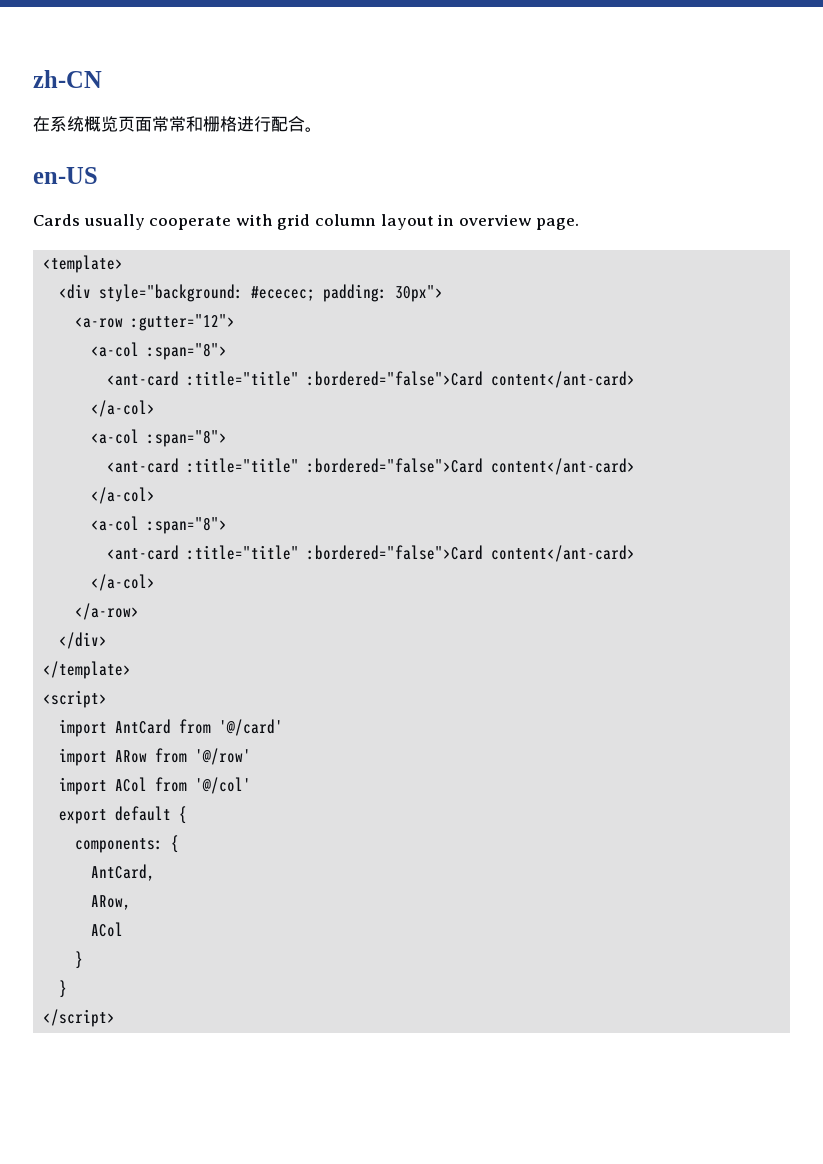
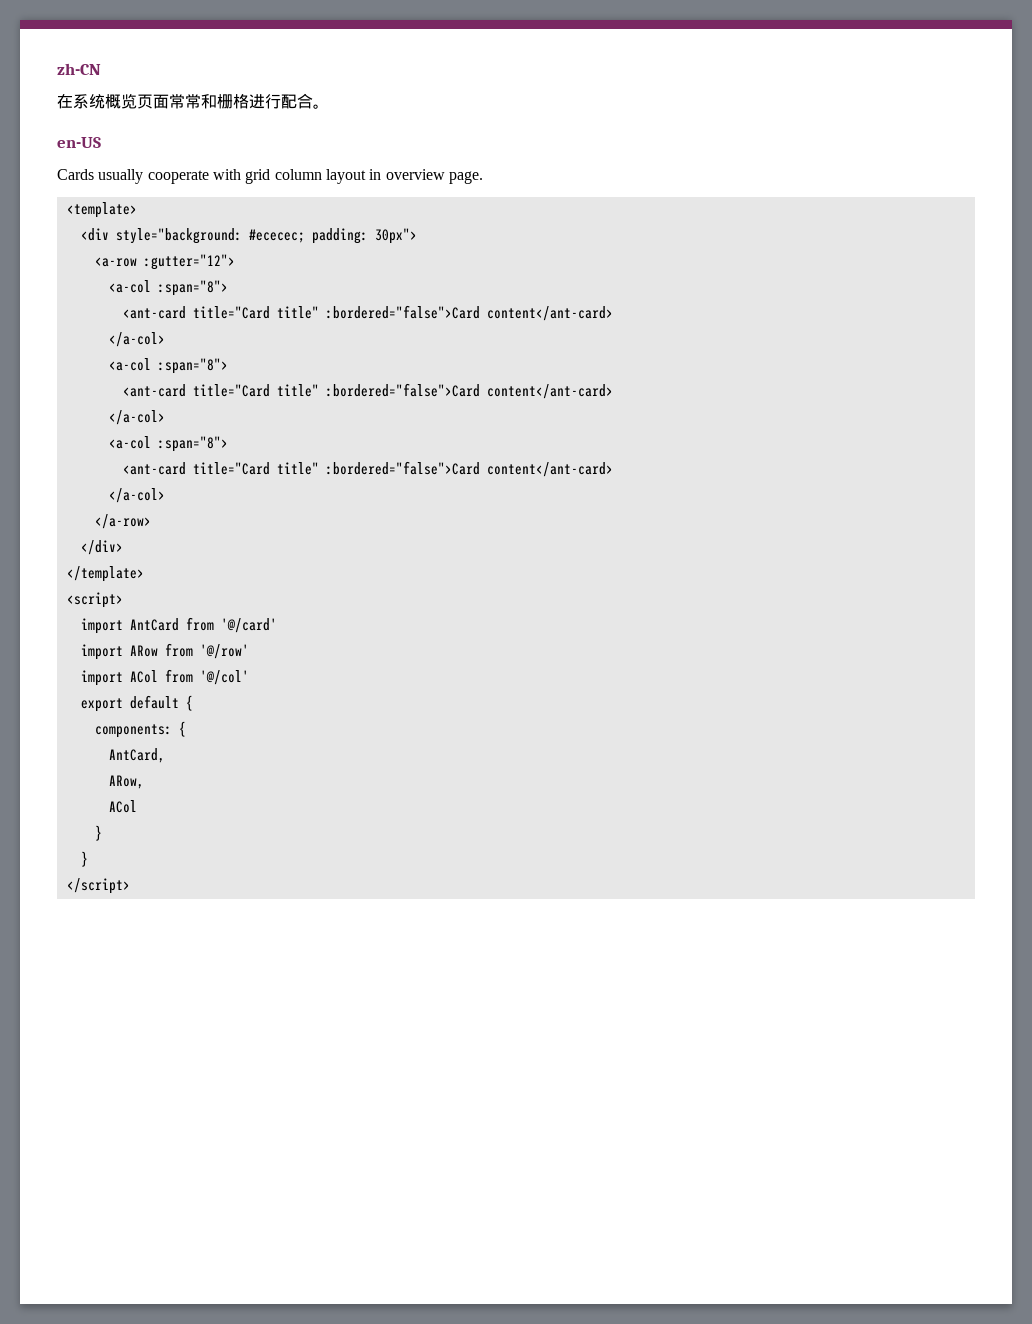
  <a-row :gutter="12">
  <a-col :span="8">
- <ant-card :title="title" :bordered="false">Card content</ant-card>
+ <ant-card title="Card title" :bordered="false">Card content</ant-card>
  </a-col>
  <a-col :span="8">
- <ant-card :title="title" :bordered="false">Card content</ant-card>
+ <ant-card title="Card title" :bordered="false">Card content</ant-card>
  </a-col>
  <a-col :span="8">
- <ant-card :title="title" :bordered="false">Card content</ant-card>
+ <ant-card title="Card title" :bordered="false">Card content</ant-card>

